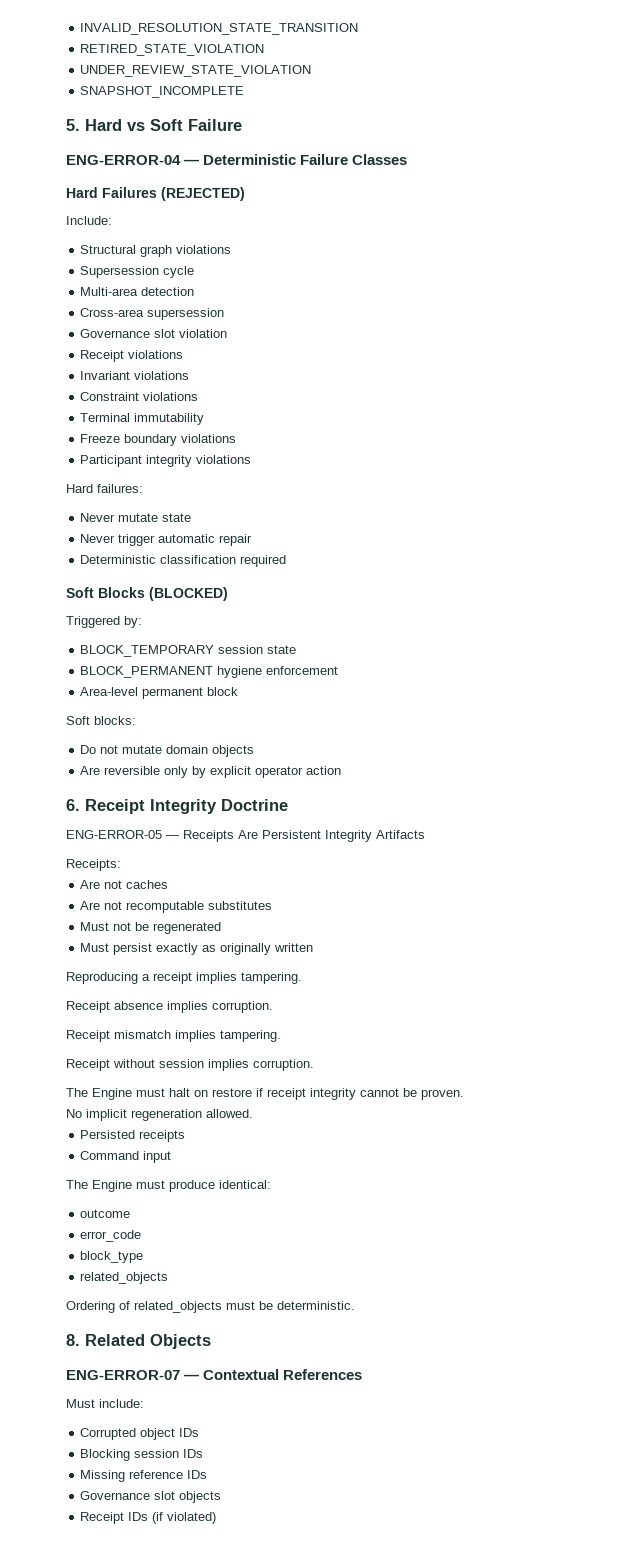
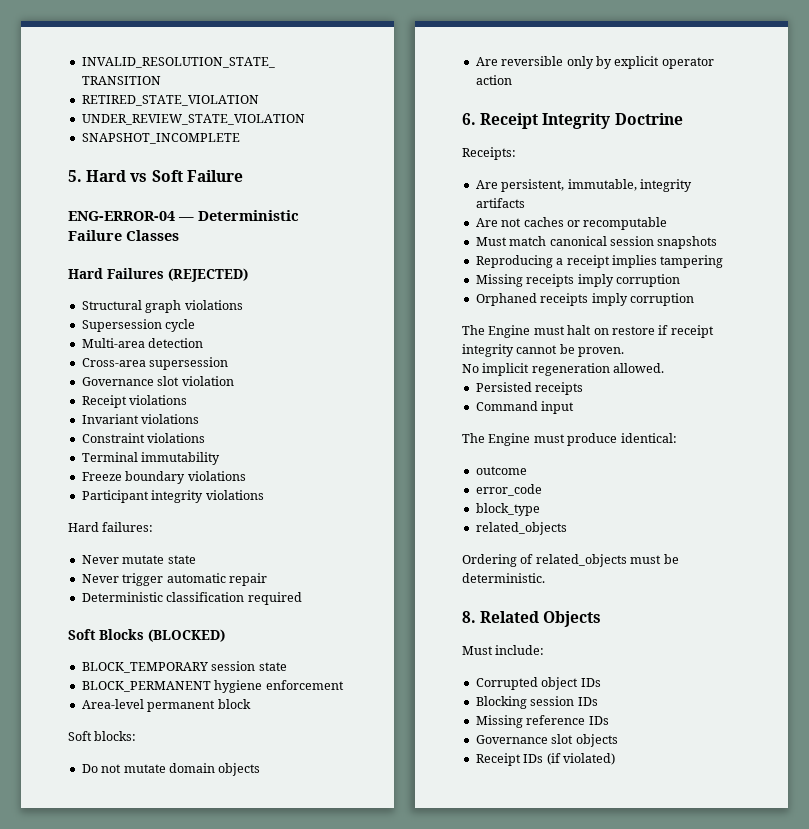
- Include:
- Triggered by:
- ENG-ERROR-05 — Receipts Are Persistent Integrity Artifacts
  Receipts:
+ Are persistent, immutable, integrity artifacts
- Are not caches
- Are not recomputable substitutes
- Must not be regenerated
- Must persist exactly as originally written
- Reproducing a receipt implies tampering.
- Receipt absence implies corruption.
- Receipt mismatch implies tampering.
- Receipt without session implies corruption.
+ Are not caches or recomputable
+ Must match canonical session snapshots
+ Reproducing a receipt implies tampering
+ Missing receipts imply corruption
+ Orphaned receipts imply corruption
- ENG-ERROR-07 — Contextual References

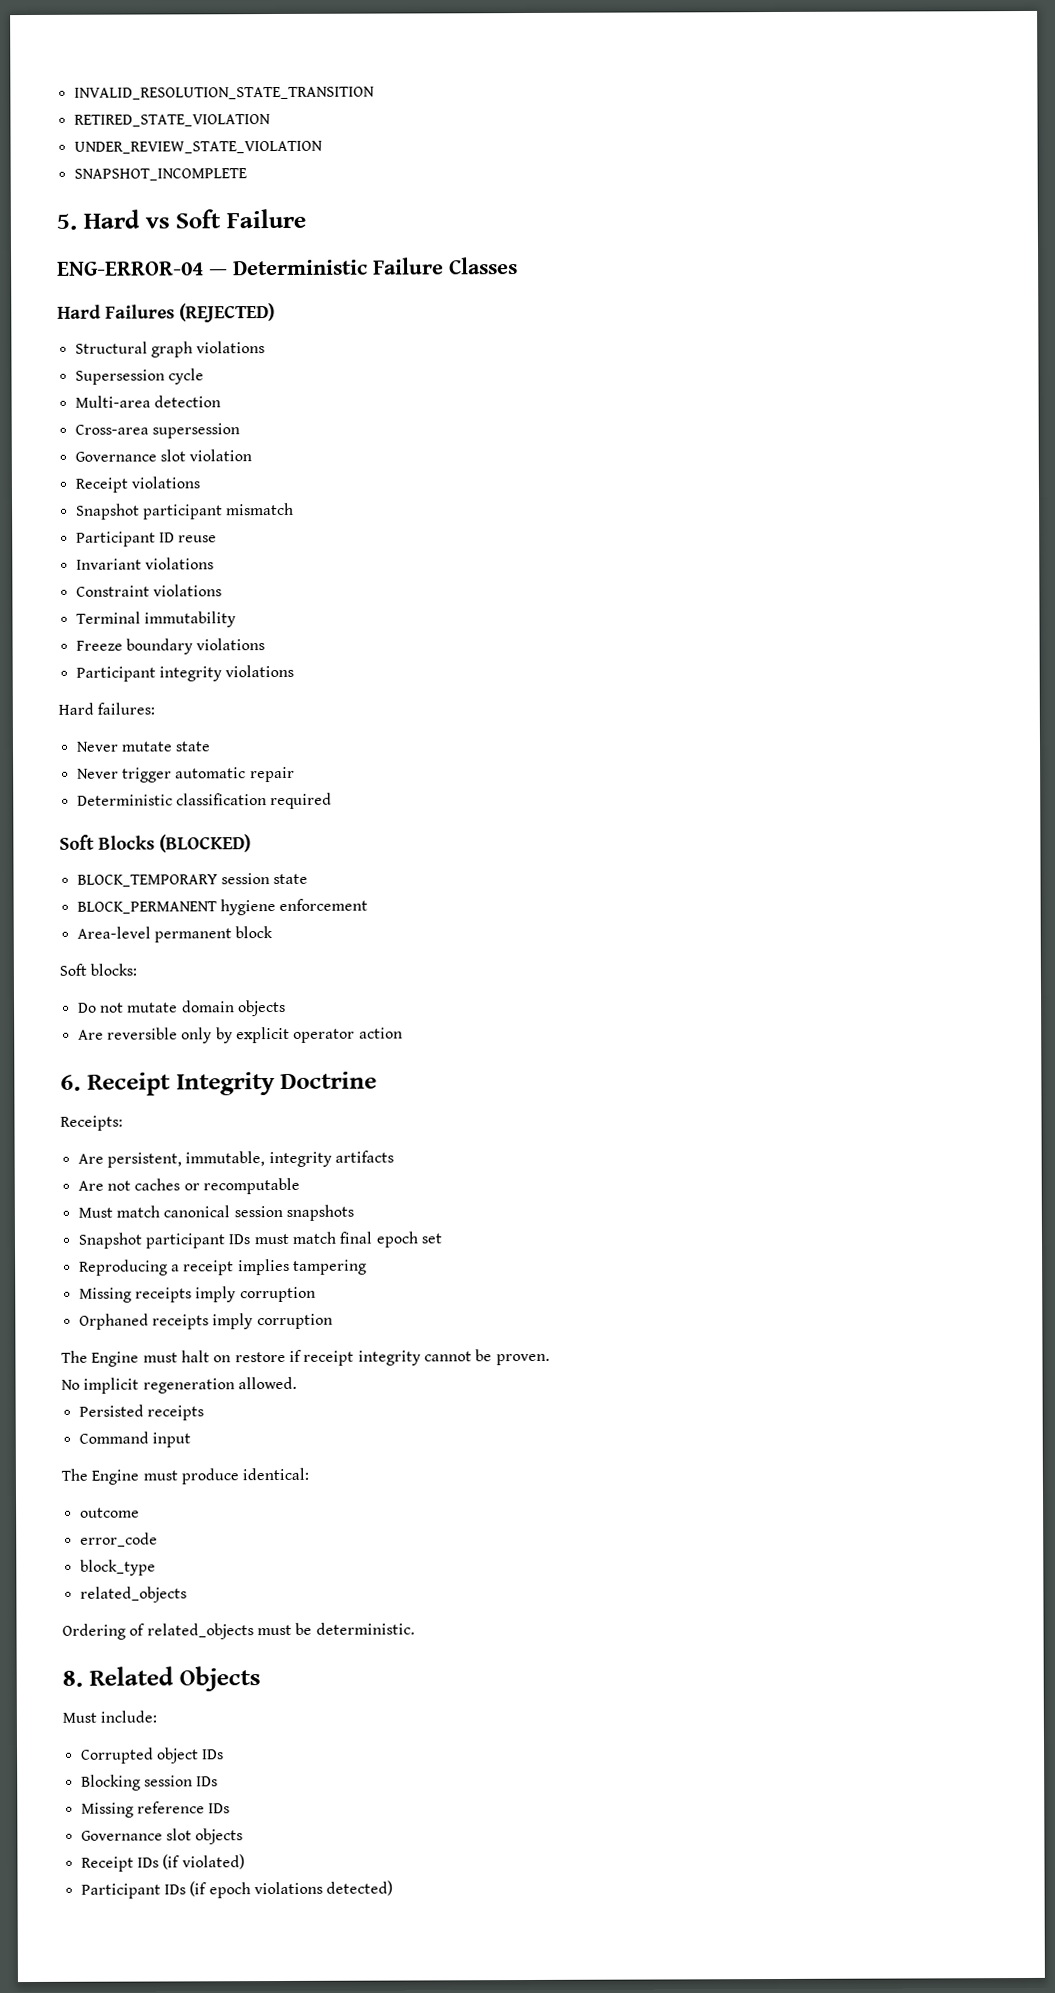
+ Snapshot participant mismatch
+ Participant ID reuse
+ Snapshot participant IDs must match final epoch set
+ Participant IDs (if epoch violations detected)

